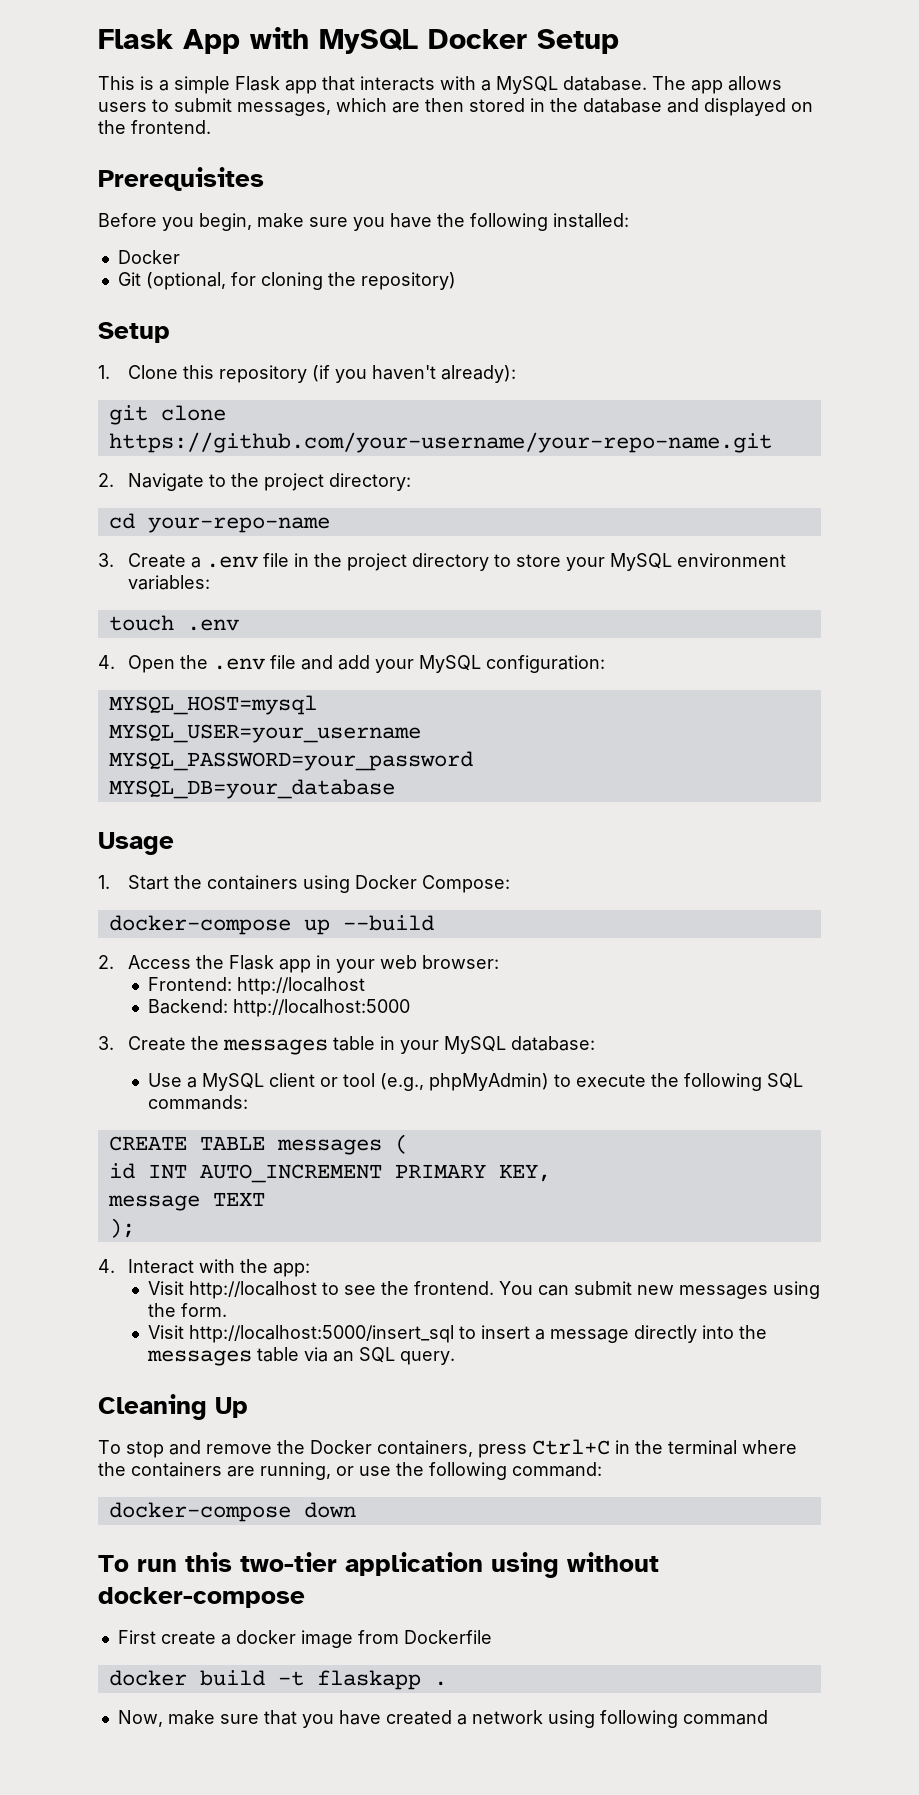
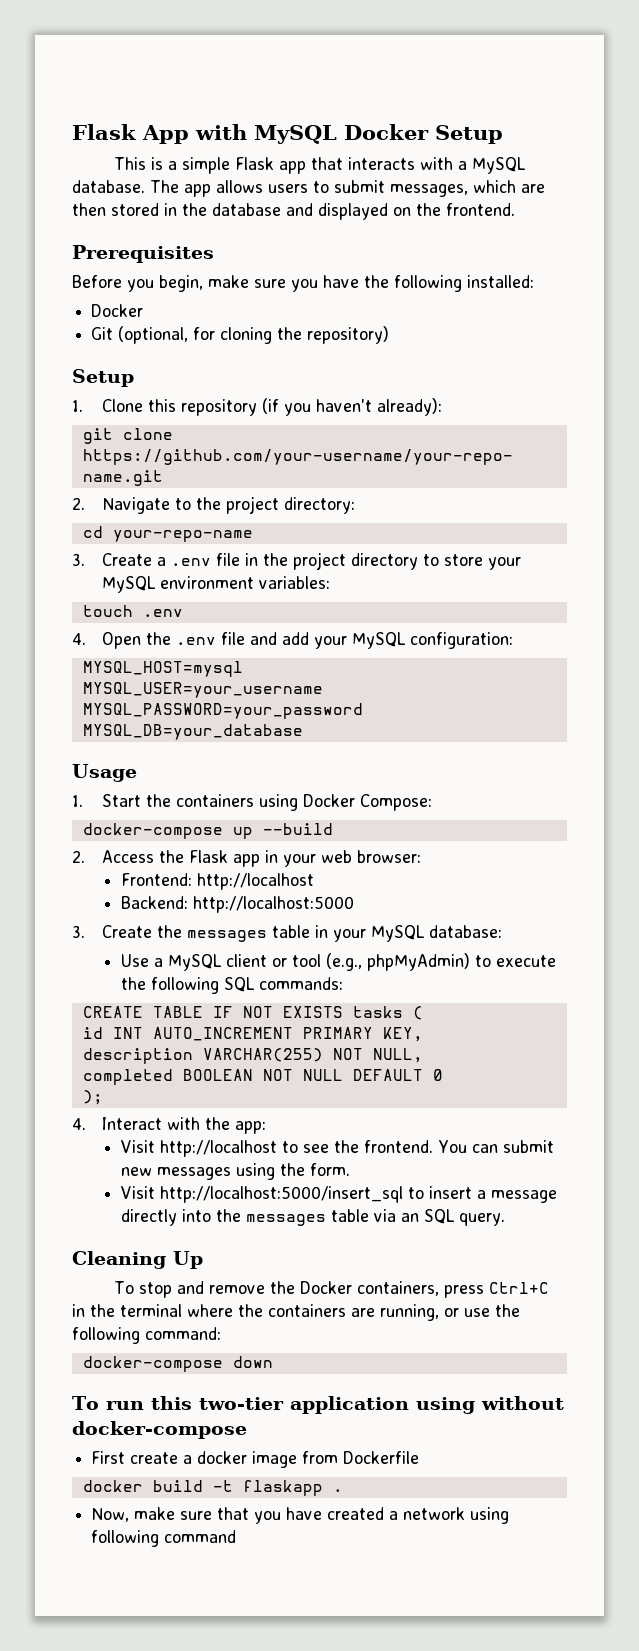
- CREATE TABLE messages (
+ CREATE TABLE IF NOT EXISTS tasks (
- message TEXT
+ description VARCHAR(255) NOT NULL,
+ completed BOOLEAN NOT NULL DEFAULT 0

